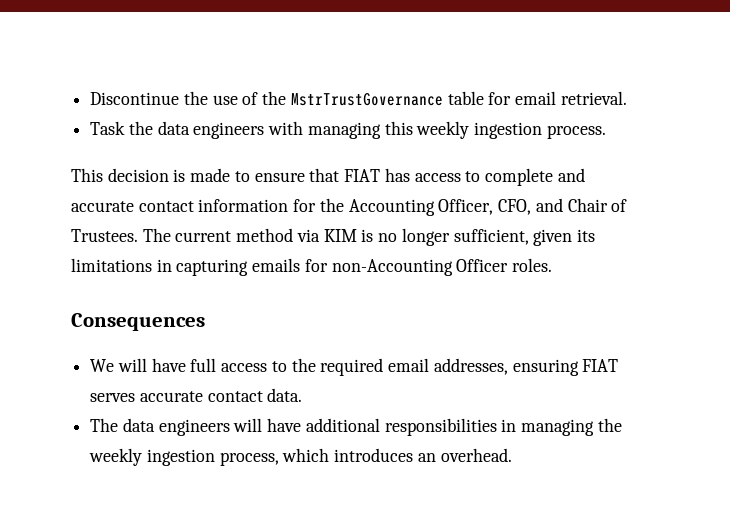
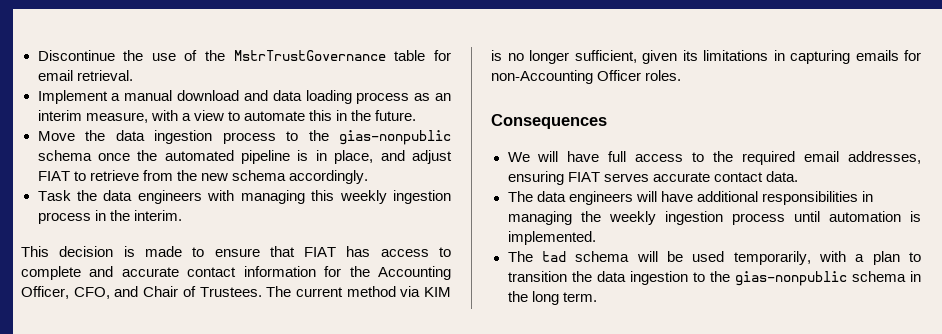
+ Implement a manual download and data loading process as an interim measure, with a view to automate this in the future.
+ Move the data ingestion process to the gias-nonpublic schema once the automated pipeline is in place, and adjust FIAT to retrieve from the new schema accordingly.
- Task the data engineers with managing this weekly ingestion process.
+ Task the data engineers with managing this weekly ingestion process in the interim.
- The data engineers will have additional responsibilities in managing the weekly ingestion process, which introduces an overhead.
+ The data engineers will have additional responsibilities in managing the weekly ingestion process until automation is implemented.
+ The tad schema will be used temporarily, with a plan to transition the data ingestion to the gias-nonpublic schema in the long term.

